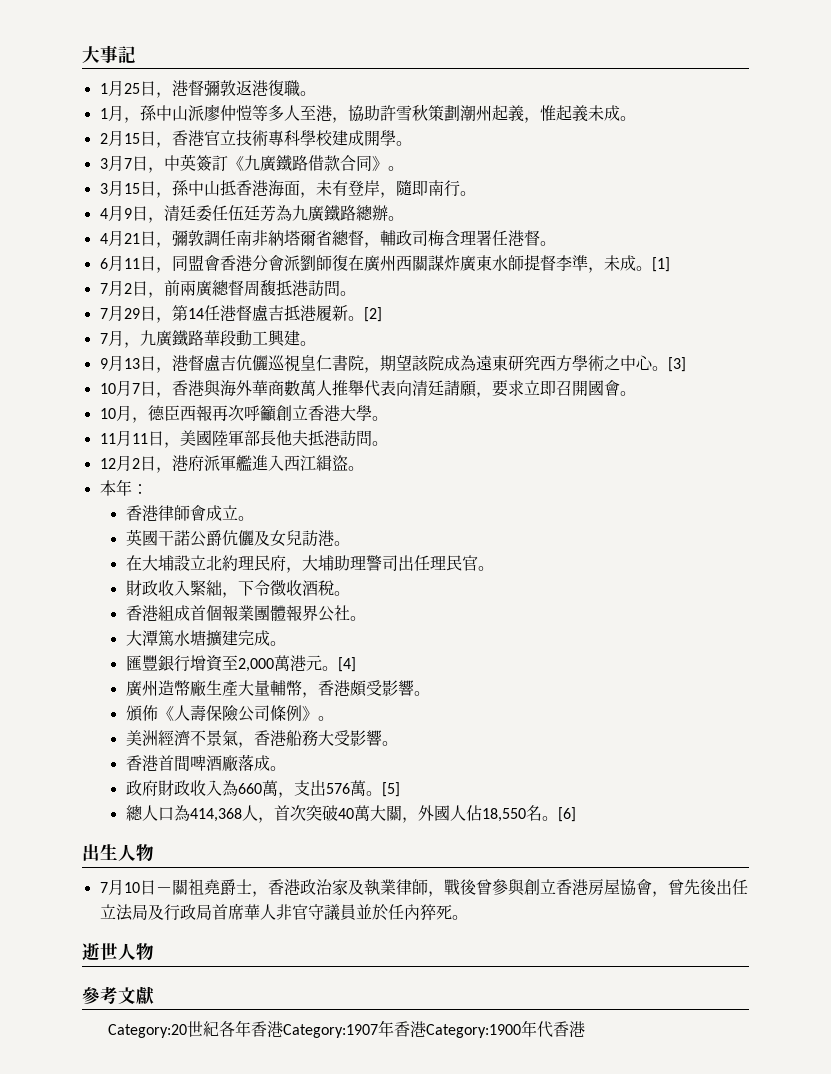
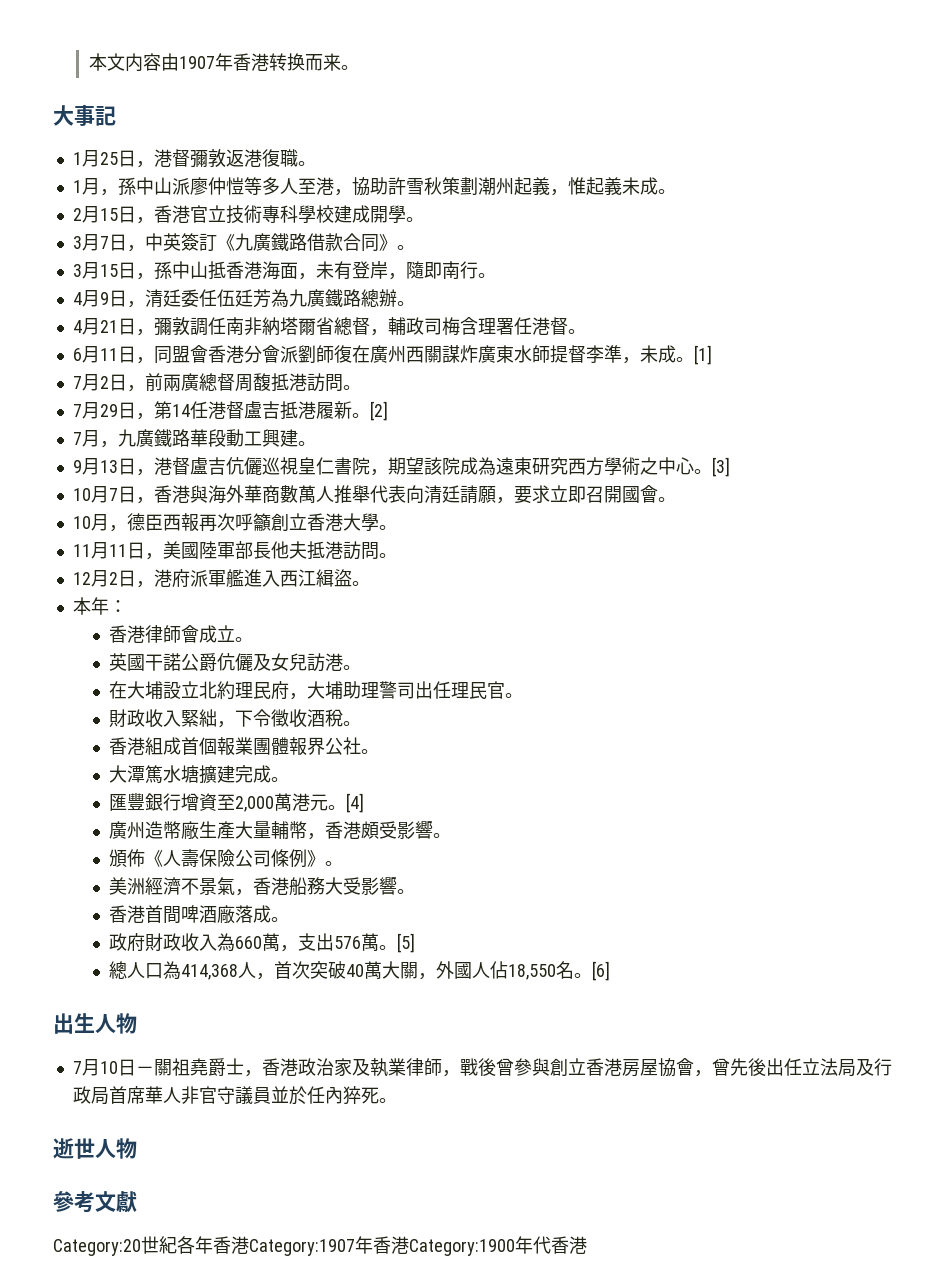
+ 本文内容由1907年香港转换而来。

